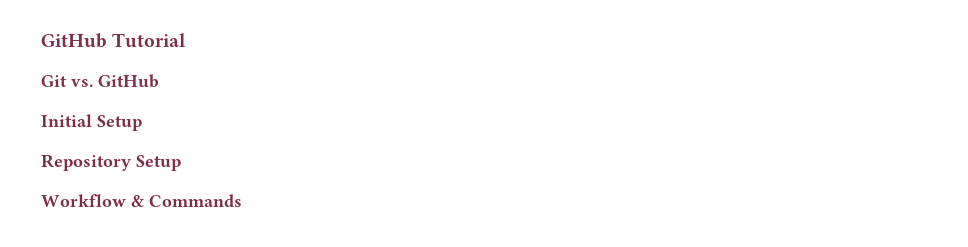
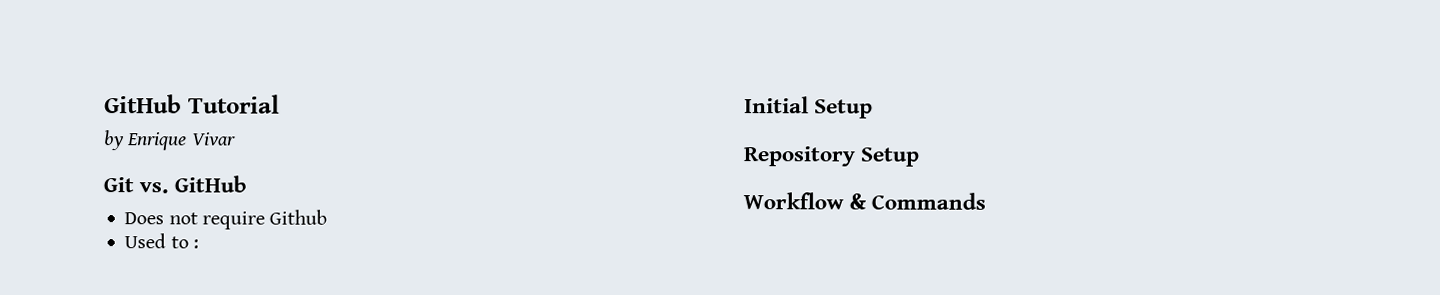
+ by Enrique Vivar
+ Does not require Github
+ Used to :

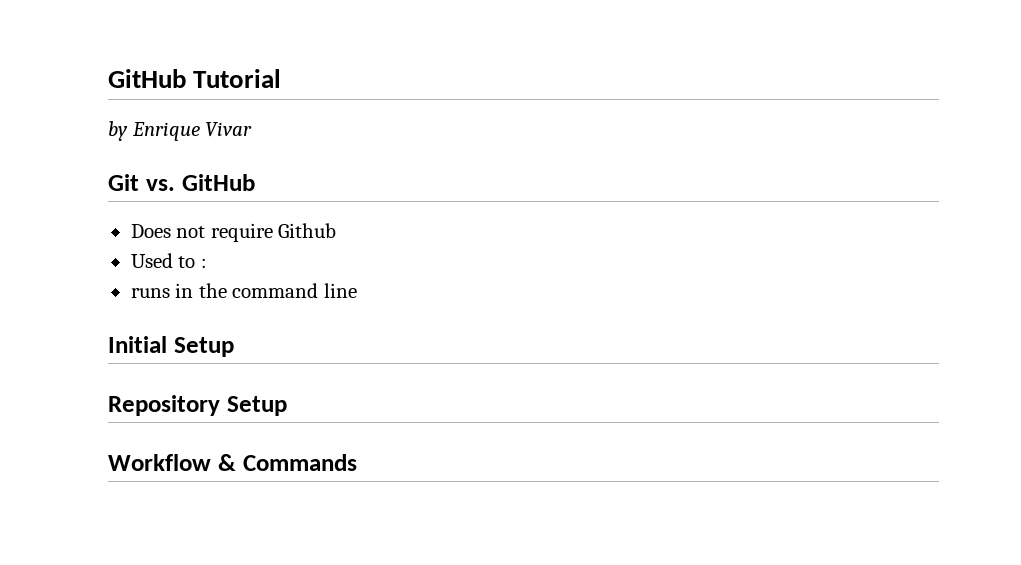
+ runs in the command line

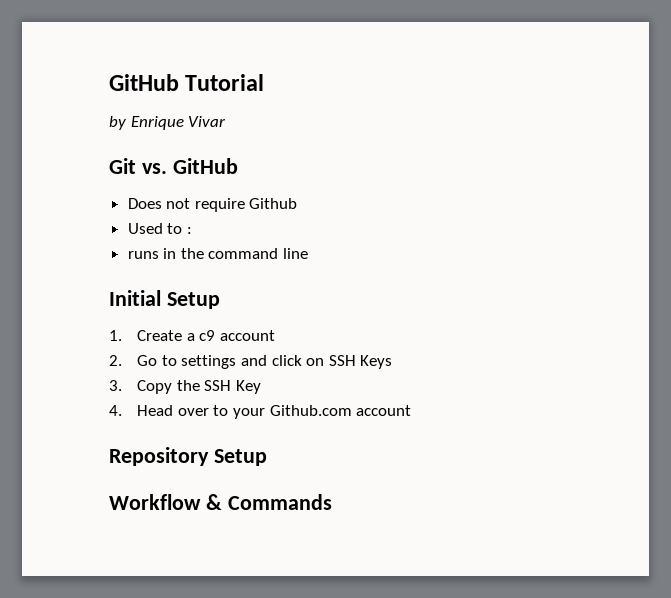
+ 1. Create a c9 account
+ 2. Go to settings and click on SSH Keys
+ 3. Copy the SSH Key
+ 4. Head over to your Github.com account

